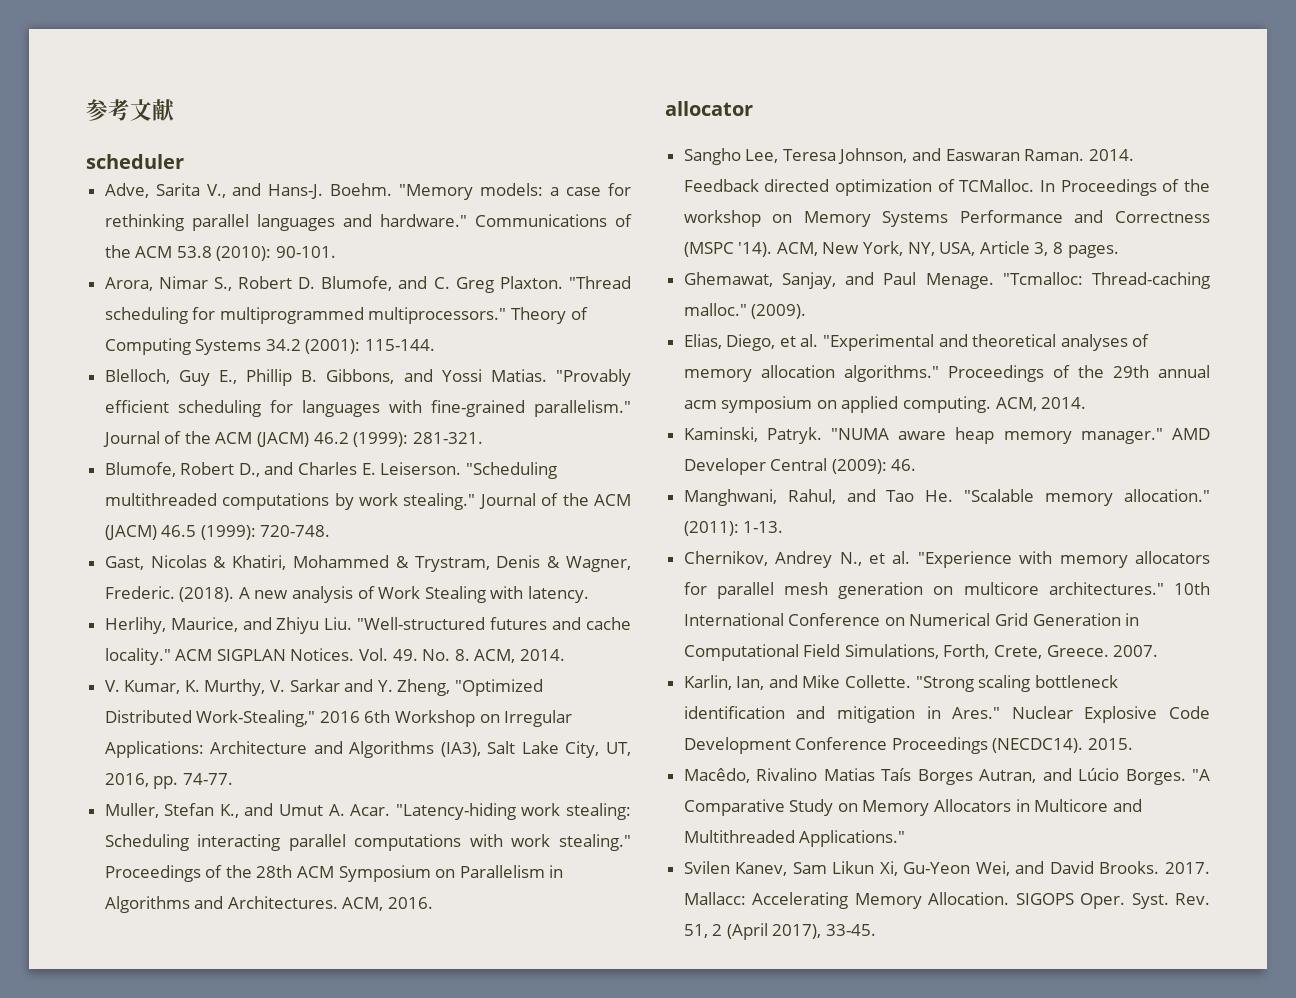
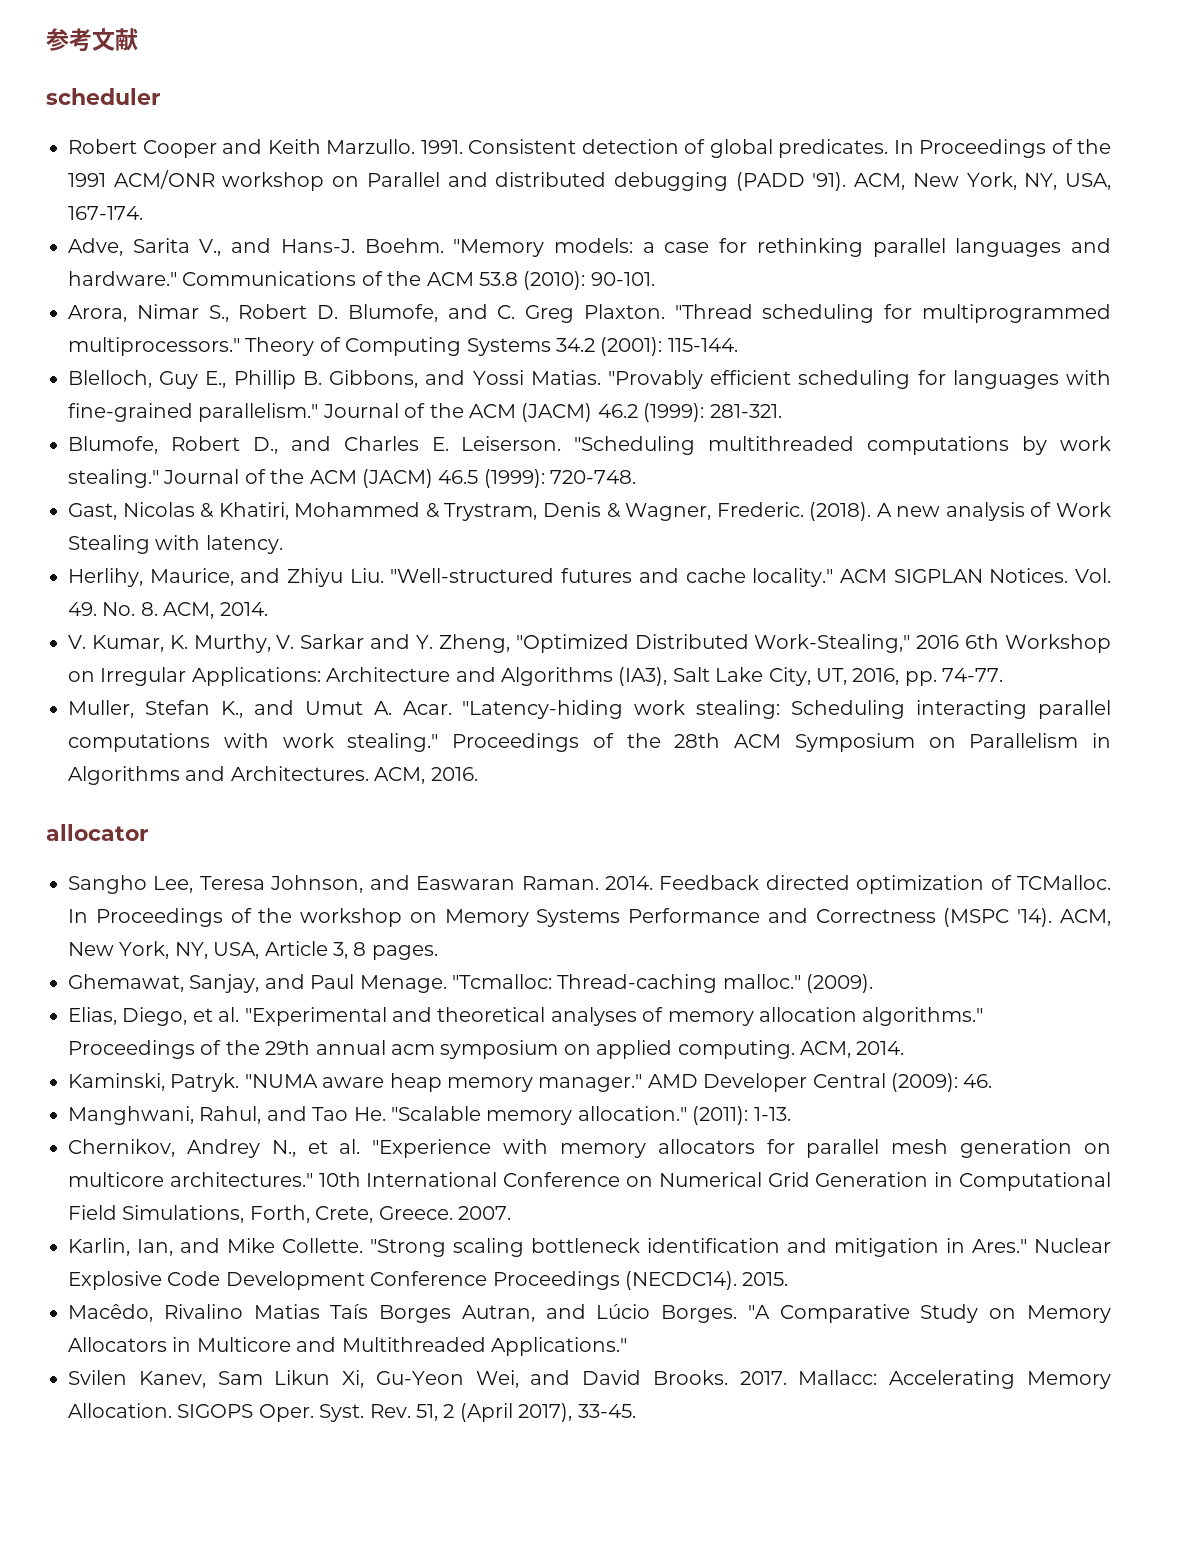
+ Robert Cooper and Keith Marzullo. 1991. Consistent detection of global predicates. In Proceedings of the 1991 ACM/ONR workshop on Parallel and distributed debugging (PADD '91). ACM, New York, NY, USA, 167-174.

